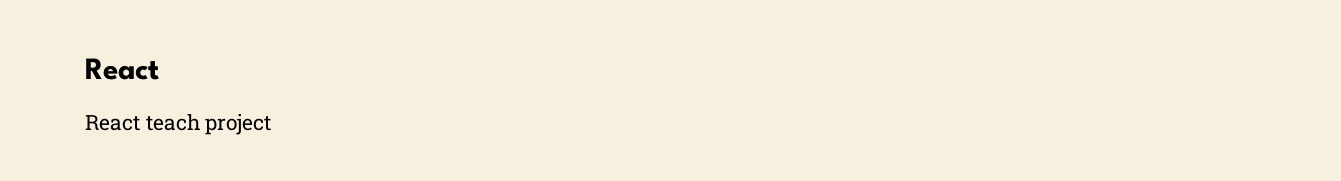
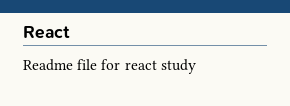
- React teach project
+ Readme file for react study

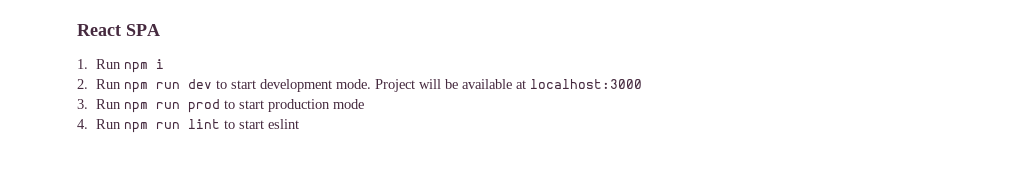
- React
- Readme file for react study
+ React SPA
+ 1. Run npm i
+ 2. Run npm run dev to start development mode. Project will be available at localhost:3000
+ 3. Run npm run prod to start production mode
+ 4. Run npm run lint to start eslint

